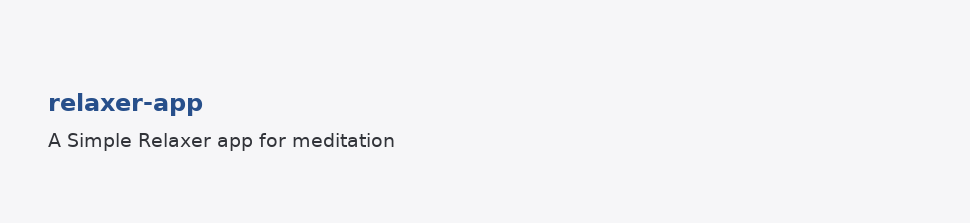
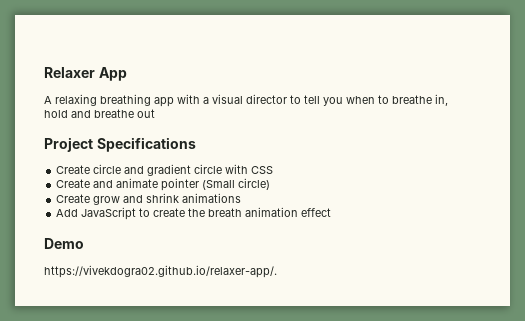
- relaxer-app
+ Relaxer App
- A Simple Relaxer app for meditation
+ A relaxing breathing app with a visual director to tell you when to breathe in, hold and breathe out
+ Project Specifications
+ Create circle and gradient circle with CSS
+ Create and animate pointer (Small circle)
+ Create grow and shrink animations
+ Add JavaScript to create the breath animation effect
+ Demo
+ https://vivekdogra02.github.io/relaxer-app/.

